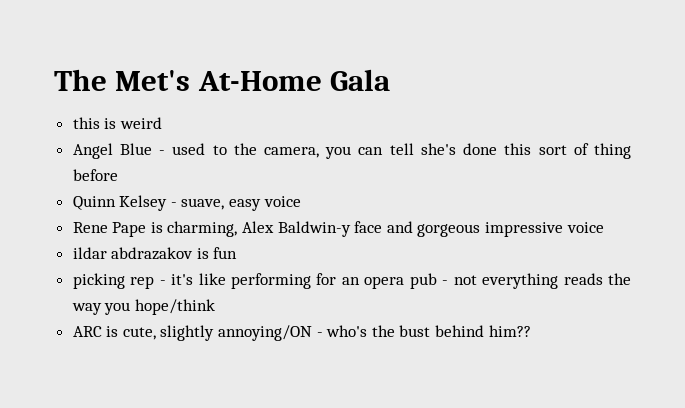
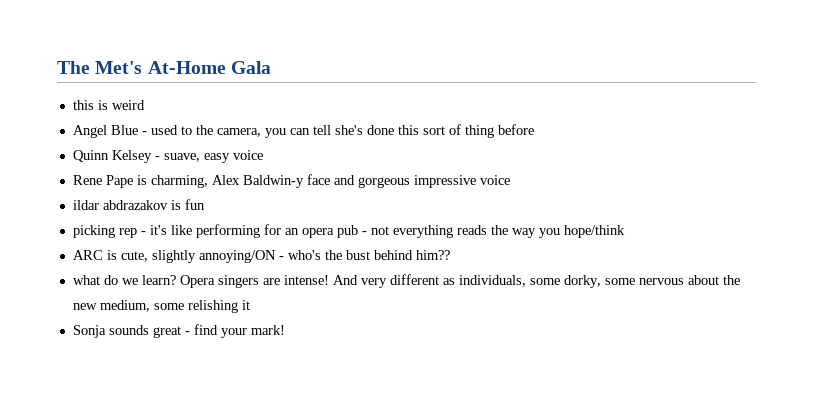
+ what do we learn? Opera singers are intense! And very different as individuals, some dorky, some nervous about the new medium, some relishing it
+ Sonja sounds great - find your mark!

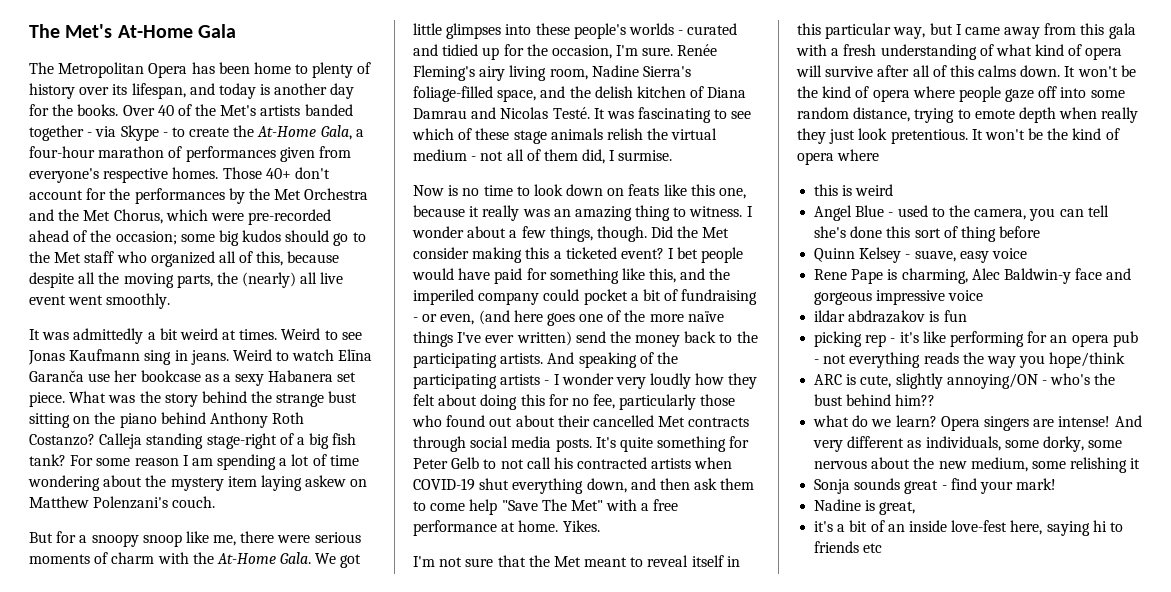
+ The Metropolitan Opera has been home to plenty of history over its lifespan, and today is another day for the books. Over 40 of the Met's artists banded together - via Skype - to create the At-Home Gala, a four-hour marathon of performances given from everyone's respective homes. Those 40+ don't account for the performances by the Met Orchestra and the Met Chorus, which were pre-recorded ahead of the occasion; some big kudos should go to the Met staff who organized all of this, because despite all the moving parts, the (nearly) all live event went smoothly.
+ It was admittedly a bit weird at times. Weird to see Jonas Kaufmann sing in jeans. Weird to watch Elīna Garanča use her bookcase as a sexy Habanera set piece. What was the story behind the strange bust sitting on the piano behind Anthony Roth Costanzo? Calleja standing stage-right of a big fish tank? For some reason I am spending a lot of time wondering about the mystery item laying askew on Matthew Polenzani's couch.
+ But for a snoopy snoop like me, there were serious moments of charm with the At-Home Gala. We got little glimpses into these people's worlds - curated and tidied up for the occasion, I'm sure. Renée Fleming's airy living room, Nadine Sierra's foliage-filled space, and the delish kitchen of Diana Damrau and Nicolas Testé. It was fascinating to see which of these stage animals relish the virtual medium - not all of them did, I surmise.
+ Now is no time to look down on feats like this one, because it really was an amazing thing to witness. I wonder about a few things, though. Did the Met consider making this a ticketed event? I bet people would have paid for something like this, and the imperiled company could pocket a bit of fundraising - or even, (and here goes one of the more naïve things I've ever written) send the money back to the participating artists. And speaking of the participating artists - I wonder very loudly how they felt about doing this for no fee, particularly those who found out about their cancelled Met contracts through social media posts. It's quite something for Peter Gelb to not call his contracted artists when COVID-19 shut everything down, and then ask them to come help "Save The Met" with a free performance at home. Yikes.
+ I'm not sure that the Met meant to reveal itself in this particular way, but I came away from this gala with a fresh understanding of what kind of opera will survive after all of this calms down. It won't be the kind of opera where people gaze off into some random distance, trying to emote depth when really they just look pretentious. It won't be the kind of opera where
- Rene Pape is charming, Alex Baldwin-y face and gorgeous impressive voice
+ Rene Pape is charming, Alec Baldwin-y face and gorgeous impressive voice
+ Nadine is great,
+ it's a bit of an inside love-fest here, saying hi to friends etc

